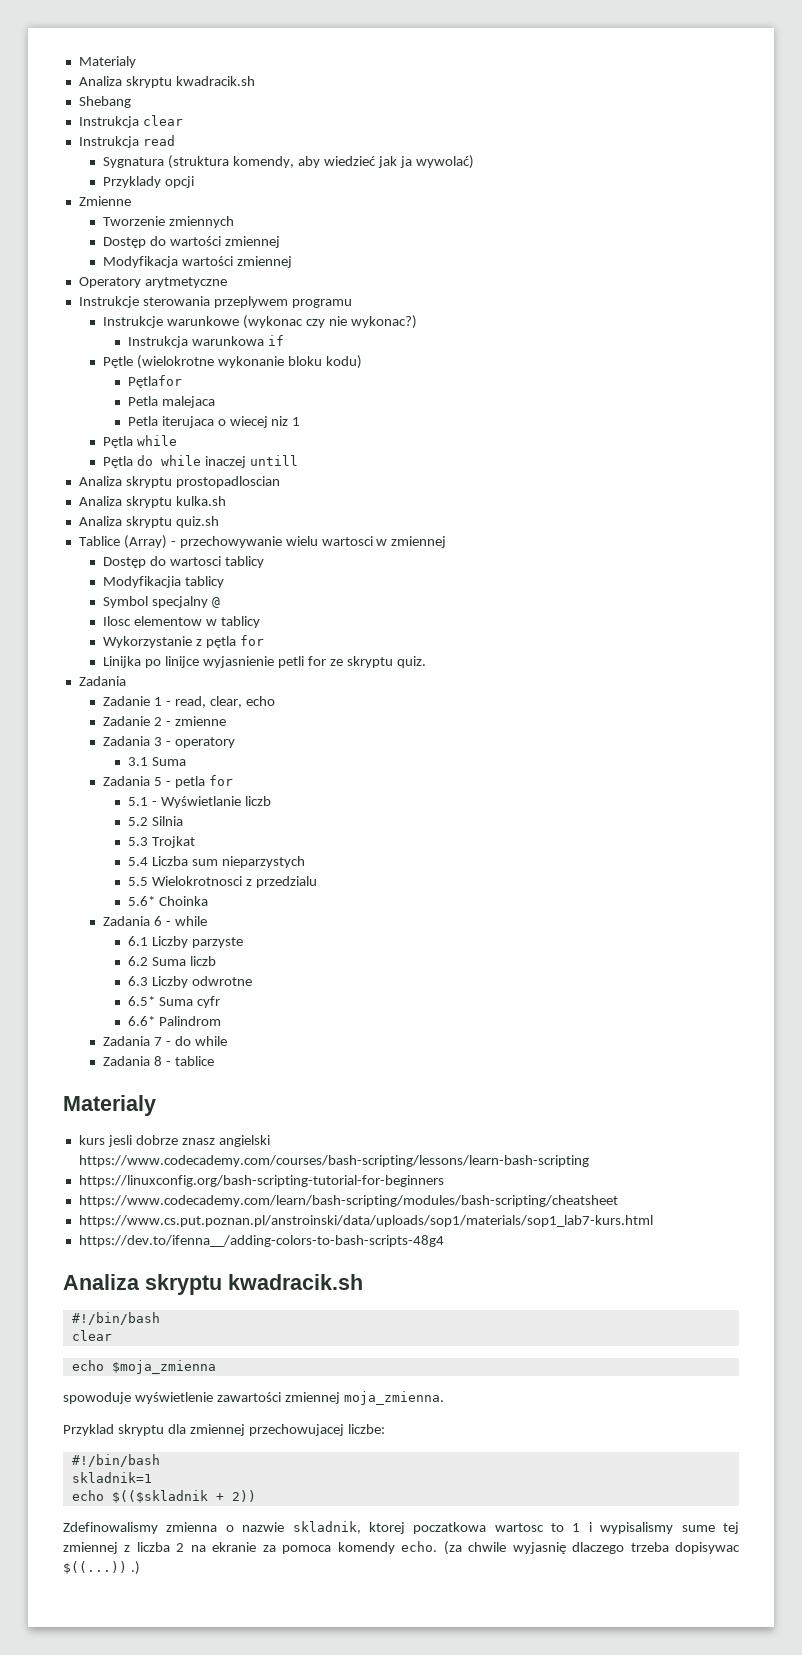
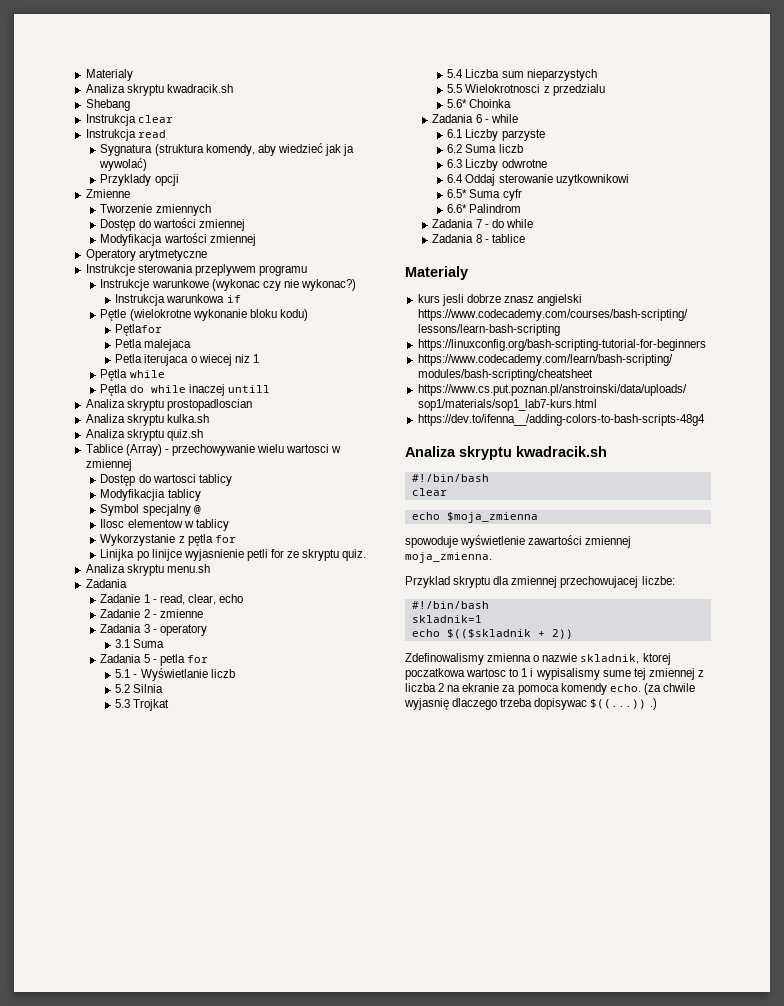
+ Analiza skryptu menu.sh
+ 6.4 Oddaj sterowanie uzytkownikowi

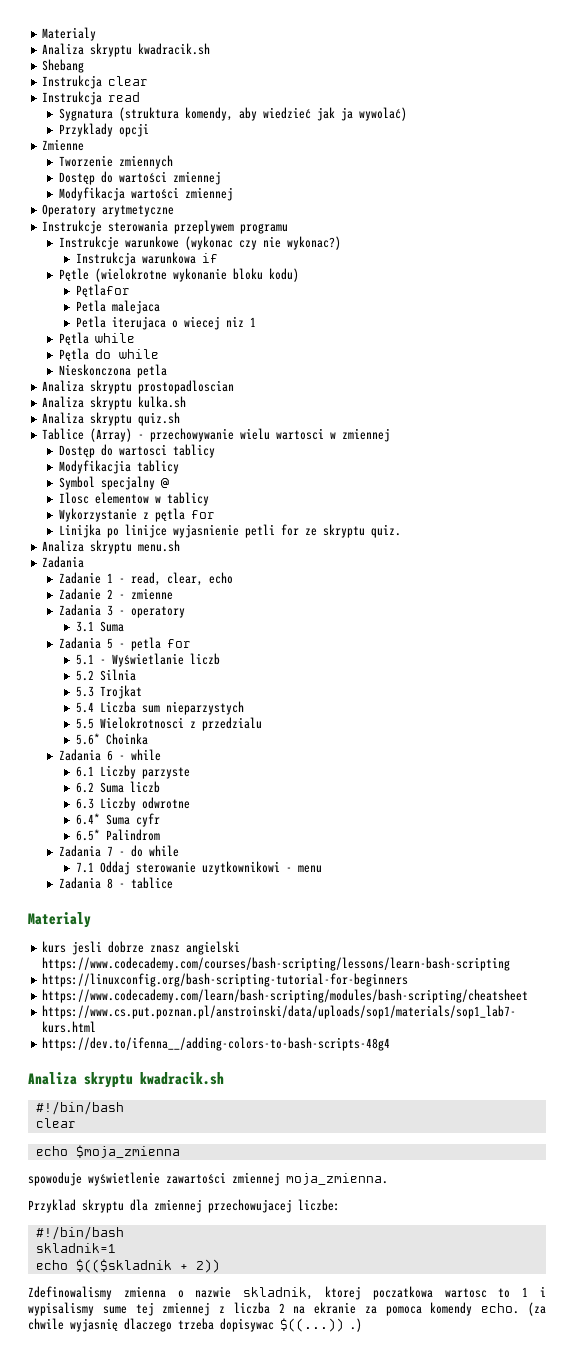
- Pętla do while inaczej untill
+ Pętla do while
+ Nieskonczona petla
- 6.4 Oddaj sterowanie uzytkownikowi
- 6.5* Suma cyfr
+ 6.4* Suma cyfr
- 6.6* Palindrom
+ 6.5* Palindrom
+ 7.1 Oddaj sterowanie uzytkownikowi - menu

